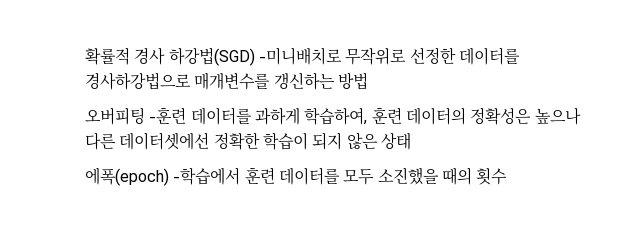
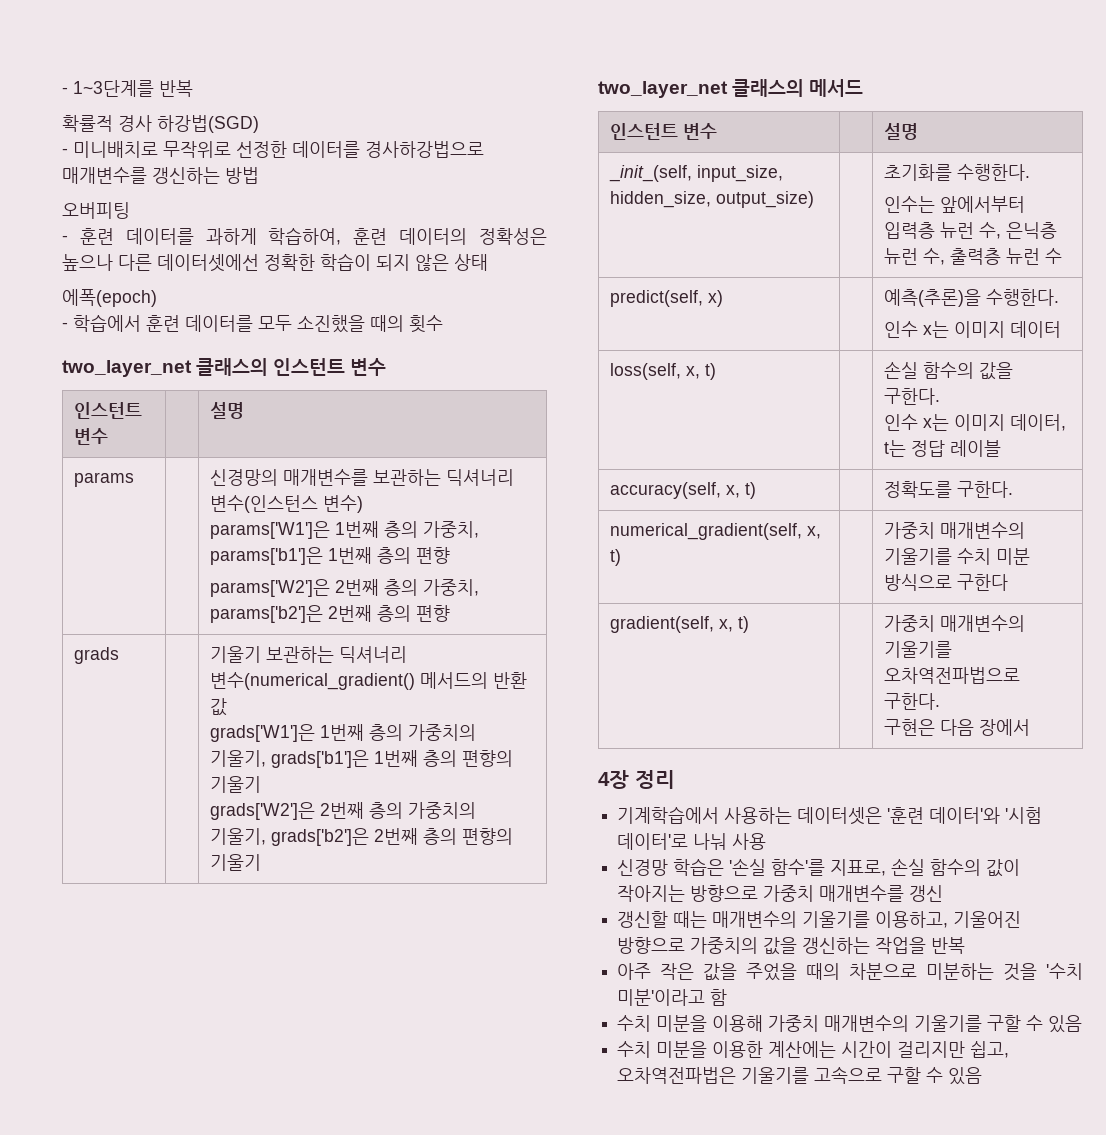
+ - 1~3단계를 반복
- 확률적 경사 하강법(SGD) -미니배치로 무작위로 선정한 데이터를 경사하강법으로 매개변수를 갱신하는 방법
+ 확률적 경사 하강법(SGD)
+ - 미니배치로 무작위로 선정한 데이터를 경사하강법으로 매개변수를 갱신하는 방법
- 오버피팅 -훈련 데이터를 과하게 학습하여, 훈련 데이터의 정확성은 높으나 다른 데이터셋에선 정확한 학습이 되지 않은 상태
+ 오버피팅
+ - 훈련 데이터를 과하게 학습하여, 훈련 데이터의 정확성은 높으나 다른 데이터셋에선 정확한 학습이 되지 않은 상태
- 에폭(epoch) -학습에서 훈련 데이터를 모두 소진했을 때의 횟수
+ 에폭(epoch)
+ - 학습에서 훈련 데이터를 모두 소진했을 때의 횟수
+ two_layer_net 클래스의 인스턴트 변수
+ 인스턴트 변수 | | 설명
+ params | | 신경망의 매개변수를 보관하는 딕셔너리 변수(인스턴스 변수)
+ params['W1']은 1번째 층의 가중치, params['b1']은 1번째 층의 편향
+ params['W2']은 2번째 층의 가중치, params['b2']은 2번째 층의 편향
+ grads | | 기울기 보관하는 딕셔너리 변수(numerical_gradient() 메서드의 반환 값
+ grads['W1']은 1번째 층의 가중치의 기울기, grads['b1']은 1번째 층의 편향의 기울기
+ grads['W2']은 2번째 층의 가중치의 기울기, grads['b2']은 2번째 층의 편향의 기울기
+ two_layer_net 클래스의 메서드
+ 인스턴트 변수 | | 설명
+ _init_(self, input_size, hidden_size, output_size) | | 초기화를 수행한다.
+ 인수는 앞에서부터 입력층 뉴런 수, 은닉층 뉴런 수, 출력층 뉴런 수
+ predict(self, x) | | 예측(추론)을 수행한다.
+ 인수 x는 이미지 데이터
+ loss(self, x, t) | | 손실 함수의 값을 구한다.
+ 인수 x는 이미지 데이터, t는 정답 레이블
+ accuracy(self, x, t) | | 정확도를 구한다.
+ numerical_gradient(self, x, t) | | 가중치 매개변수의 기울기를 수치 미분 방식으로 구한다
+ gradient(self, x, t) | | 가중치 매개변수의 기울기를 오차역전파법으로 구한다.
+ 구현은 다음 장에서
+ 4장 정리
+ 기계학습에서 사용하는 데이터셋은 '훈련 데이터'와 '시험 데이터'로 나눠 사용
+ 신경망 학습은 '손실 함수'를 지표로, 손실 함수의 값이 작아지는 방향으로 가중치 매개변수를 갱신
+ 갱신할 때는 매개변수의 기울기를 이용하고, 기울어진 방향으로 가중치의 값을 갱신하는 작업을 반복
+ 아주 작은 값을 주었을 때의 차분으로 미분하는 것을 '수치 미분'이라고 함
+ 수치 미분을 이용해 가중치 매개변수의 기울기를 구할 수 있음
+ 수치 미분을 이용한 계산에는 시간이 걸리지만 쉽고, 오차역전파법은 기울기를 고속으로 구할 수 있음

